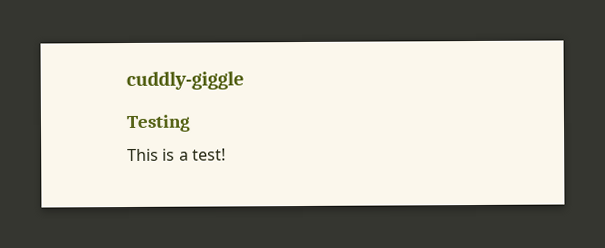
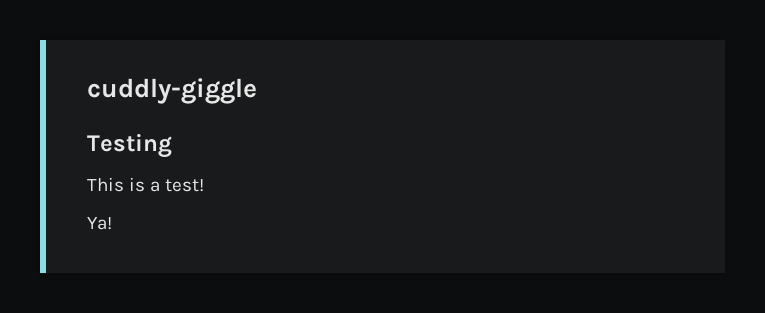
+ Ya!

